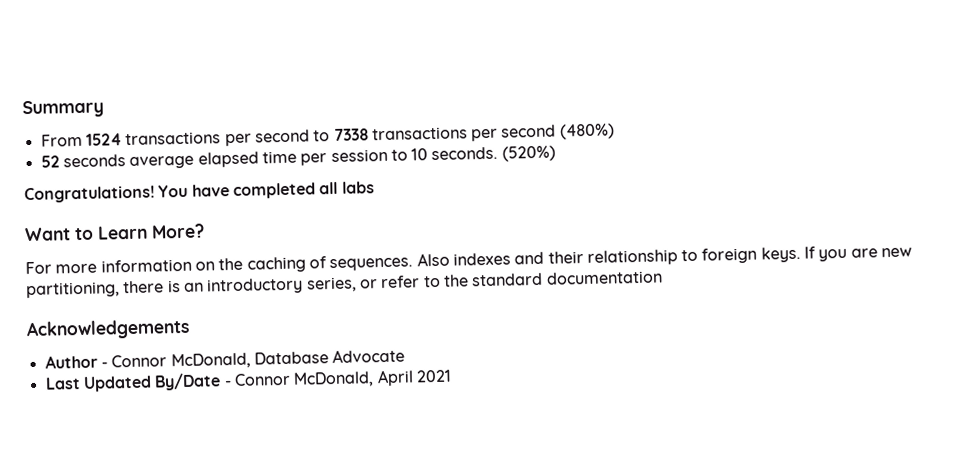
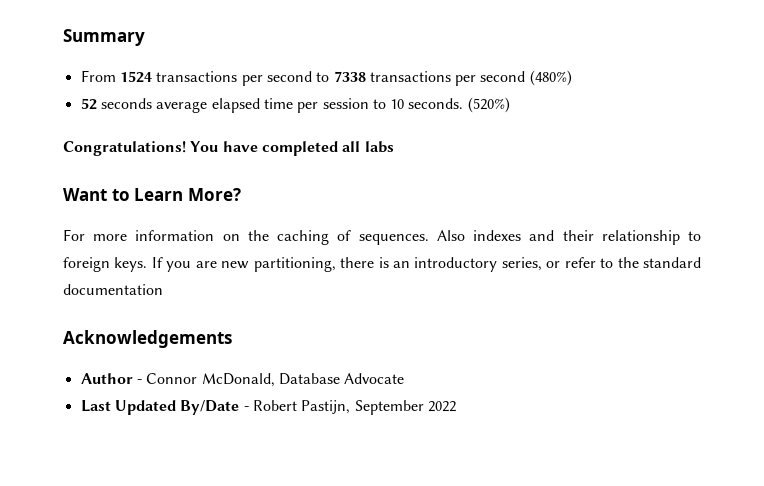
- Last Updated By/Date - Connor McDonald, April 2021
+ Last Updated By/Date - Robert Pastijn, September 2022

